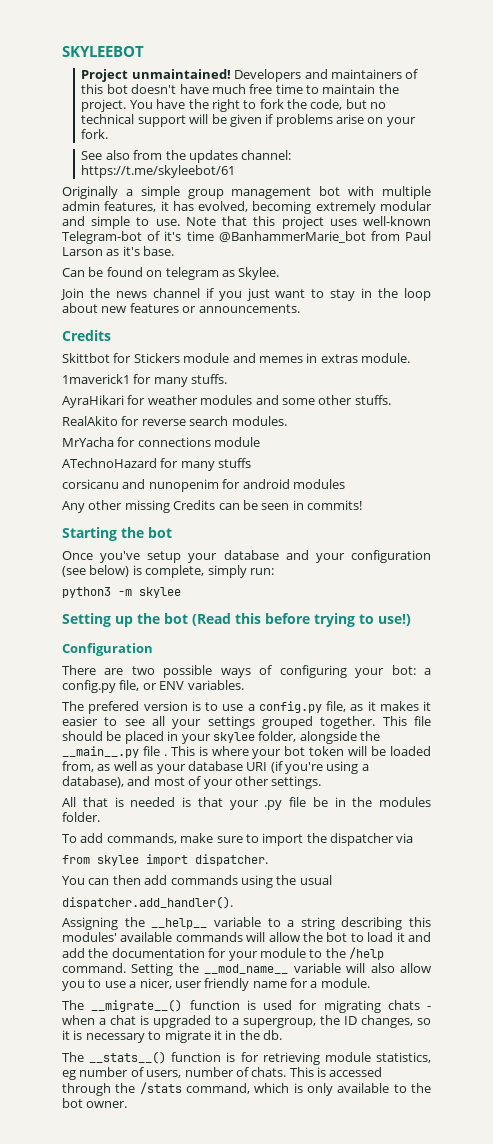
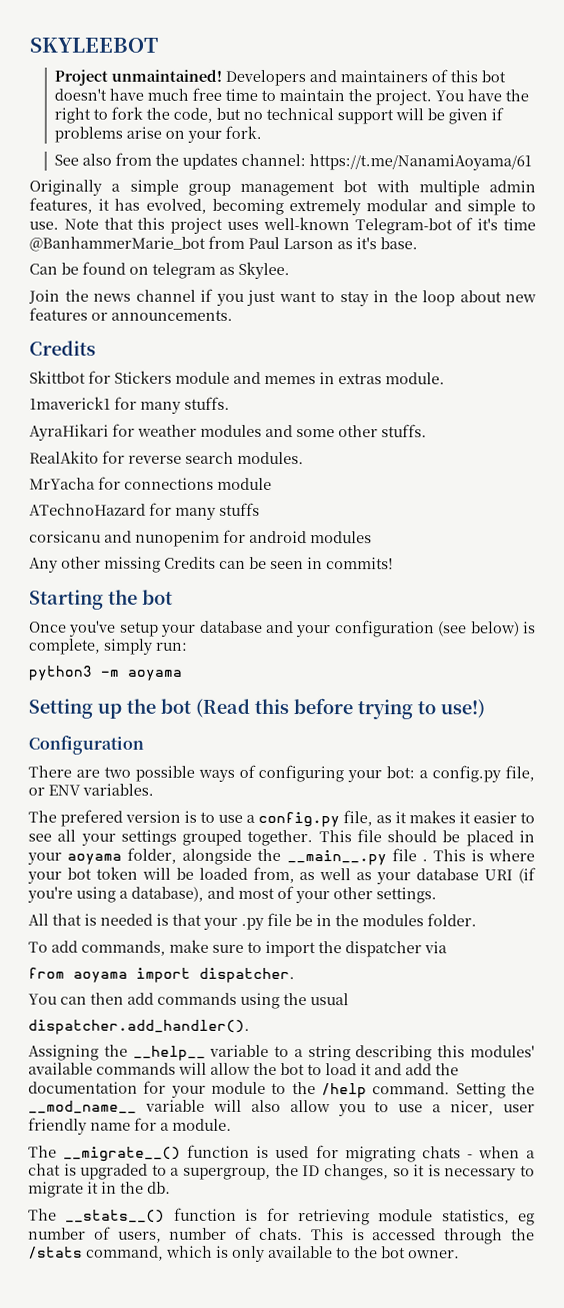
- See also from the updates channel: https://t.me/skyleebot/61
+ See also from the updates channel: https://t.me/NanamiAoyama/61
- python3 -m skylee
+ python3 -m aoyama
- This file should be placed in your skylee folder, alongside the __main__.py file .
+ This file should be placed in your aoyama folder, alongside the __main__.py file .
- from skylee import dispatcher.
+ from aoyama import dispatcher.

